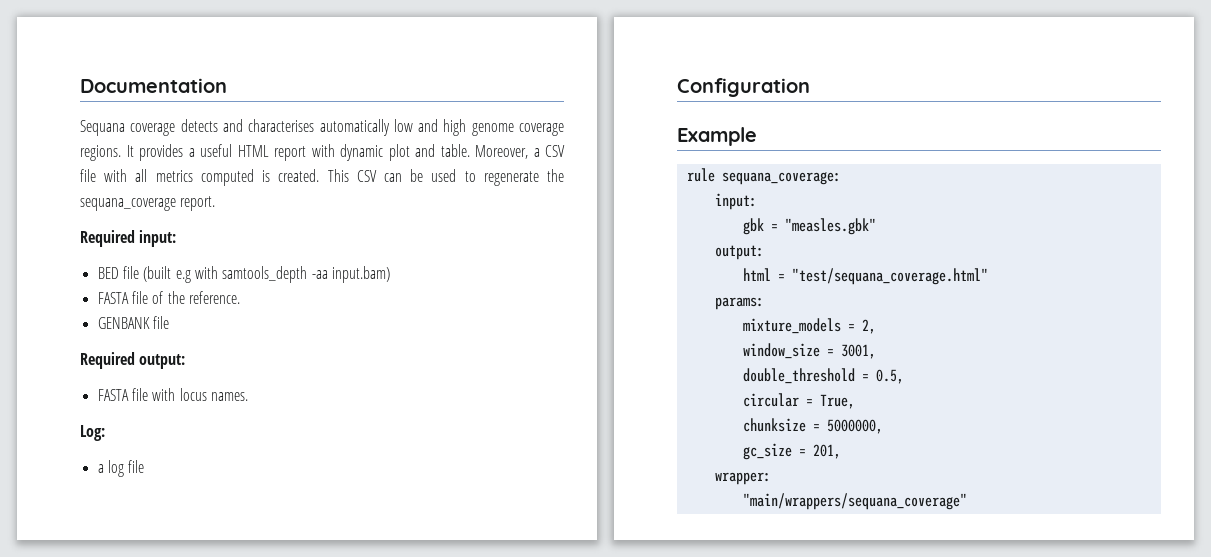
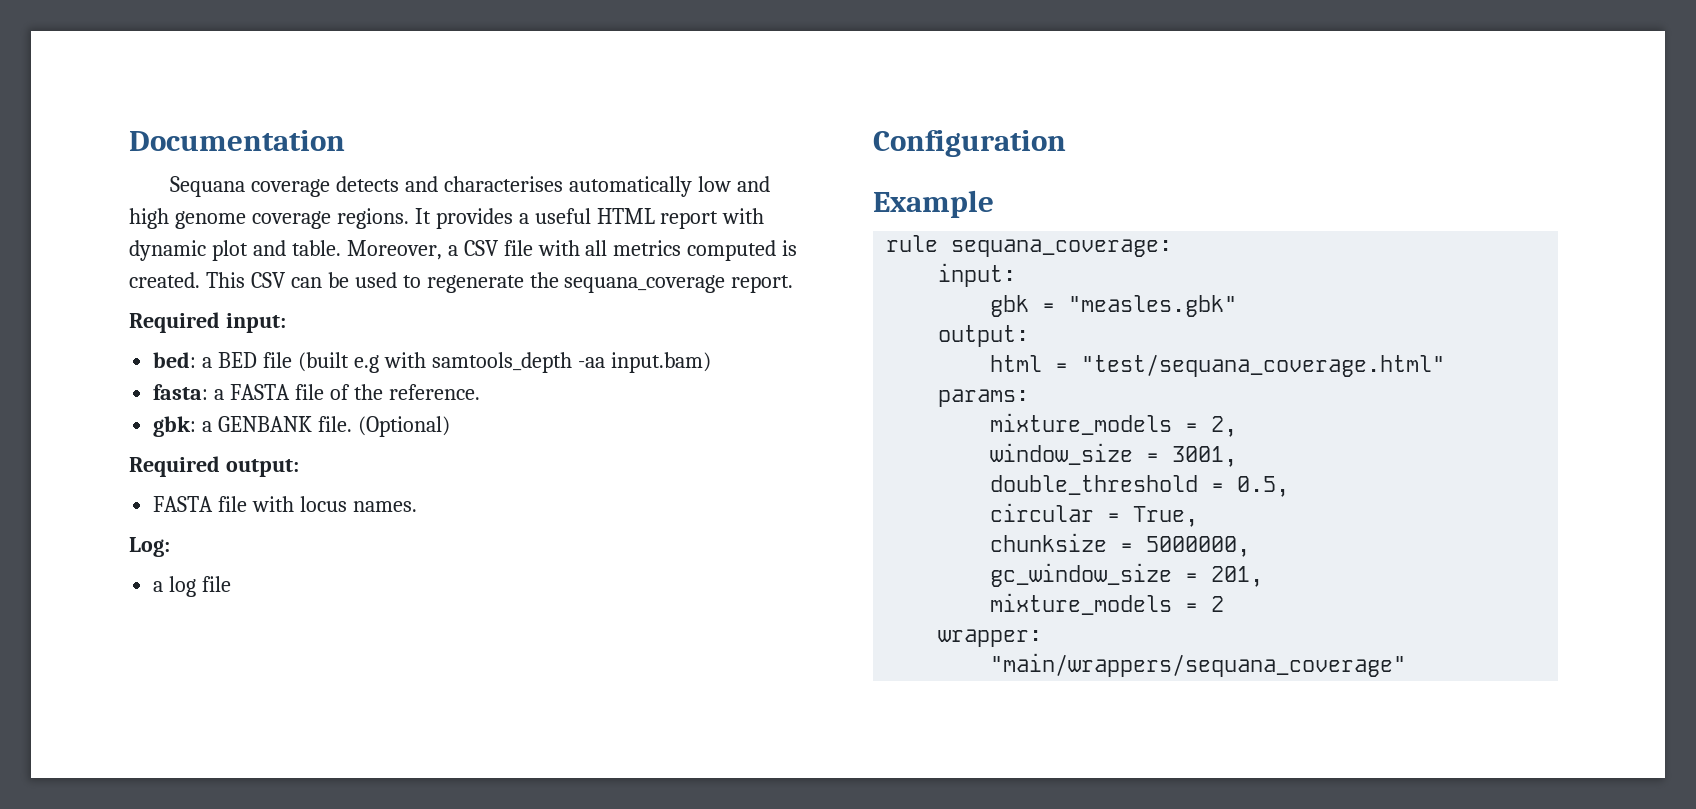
- BED file (built e.g with samtools_depth -aa input.bam)
+ bed: a BED file (built e.g with samtools_depth -aa input.bam)
- FASTA file of the reference.
+ fasta: a FASTA file of the reference.
- GENBANK file
+ gbk: a GENBANK file. (Optional)
- gc_size = 201,
+ gc_window_size = 201,
+ mixture_models = 2

